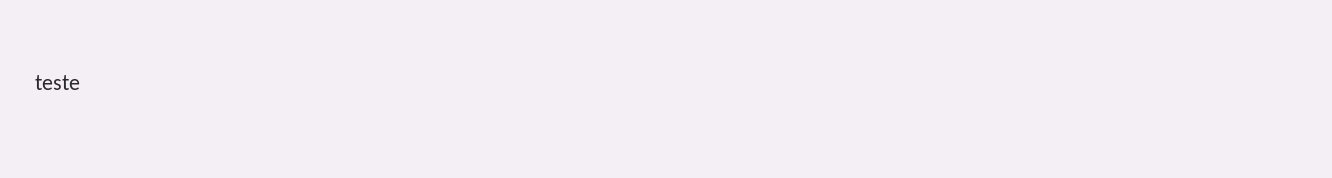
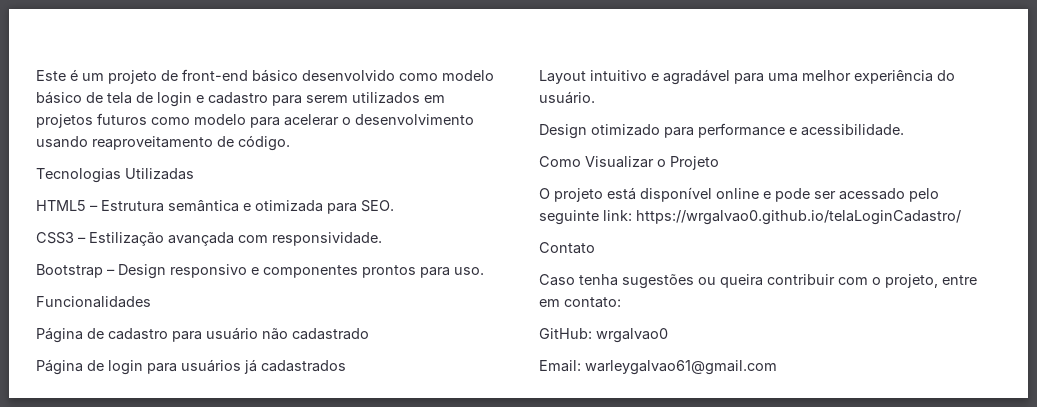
- teste
+ Este é um projeto de front-end básico desenvolvido como modelo básico de tela de login e cadastro para serem utilizados em projetos futuros como modelo para acelerar o desenvolvimento usando reaproveitamento de código.
+ Tecnologias Utilizadas
+ HTML5 – Estrutura semântica e otimizada para SEO.
+ CSS3 – Estilização avançada com responsividade.
+ Bootstrap – Design responsivo e componentes prontos para uso.
+ Funcionalidades
+ Página de cadastro para usuário não cadastrado
+ Página de login para usuários já cadastrados
+ Layout intuitivo e agradável para uma melhor experiência do usuário.
+ Design otimizado para performance e acessibilidade.
+ Como Visualizar o Projeto
+ O projeto está disponível online e pode ser acessado pelo seguinte link: https://wrgalvao0.github.io/telaLoginCadastro/
+ Contato
+ Caso tenha sugestões ou queira contribuir com o projeto, entre em contato:
+ GitHub: wrgalvao0
+ Email: warleygalvao61@gmail.com

